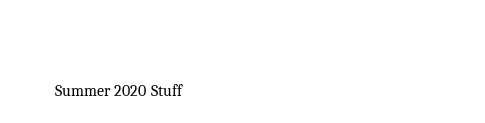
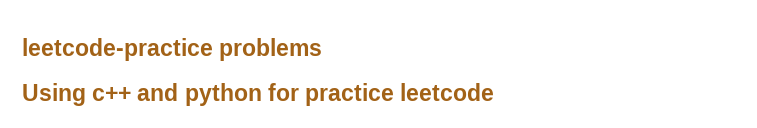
- Summer 2020 Stuff
+ leetcode-practice problems
+ Using c++ and python for practice leetcode

